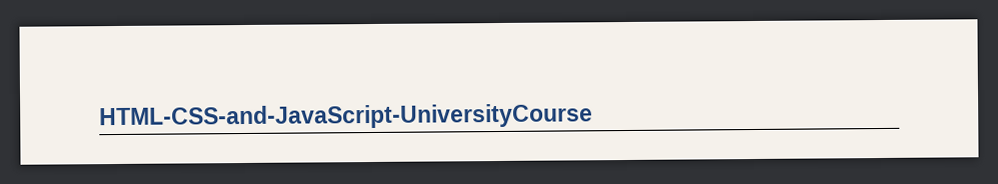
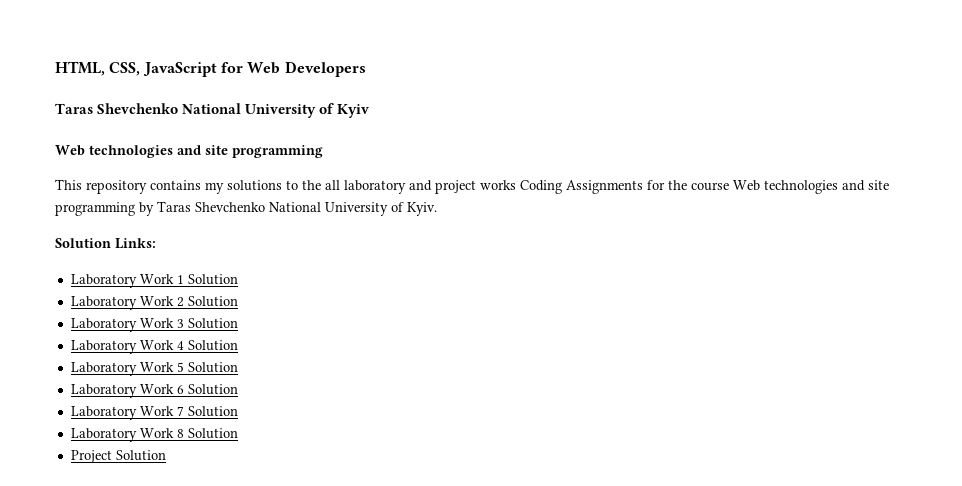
- HTML-CSS-and-JavaScript-UniversityCourse
+ HTML, CSS, JavaScript for Web Developers
+ Taras Shevchenko National University of Kyiv
+ Web technologies and site programming
+ This repository contains my solutions to the all laboratory and project works Coding Assignments for the course Web technologies and site programming by Taras Shevchenko National University of Kyiv.
+ Solution Links:
+ Laboratory Work 1 Solution
+ Laboratory Work 2 Solution
+ Laboratory Work 3 Solution
+ Laboratory Work 4 Solution
+ Laboratory Work 5 Solution
+ Laboratory Work 6 Solution
+ Laboratory Work 7 Solution
+ Laboratory Work 8 Solution
+ Project Solution

